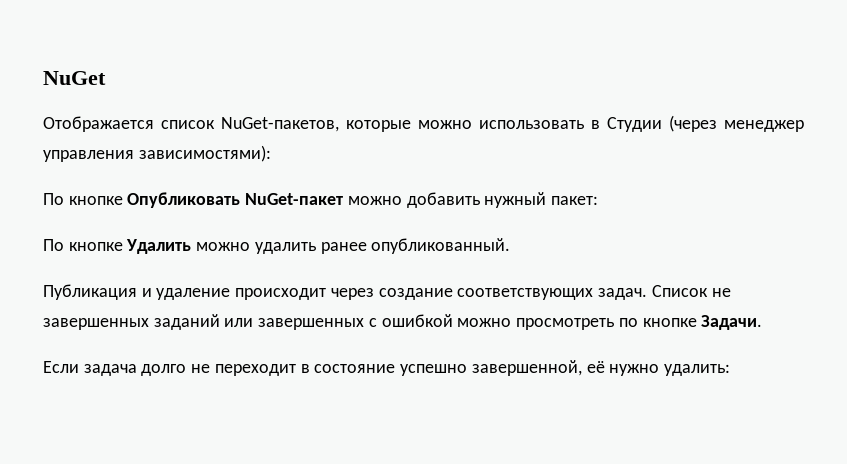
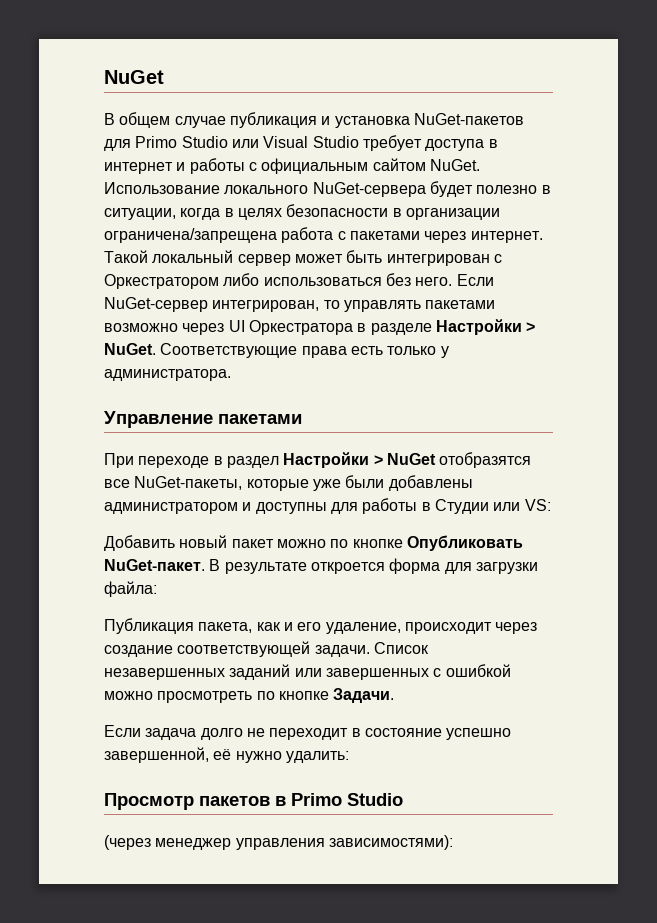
- Отображается список NuGet-пакетов, которые можно использовать в Студии (через менеджер управления зависимостями):
- По кнопке Опубликовать NuGet-пакет можно добавить нужный пакет:
- По кнопке Удалить можно удалить ранее опубликованный.
- Публикация и удаление происходит через создание соответствующих задач. Список не завершенных заданий или завершенных с ошибкой можно просмотреть по кнопке Задачи.
+ В общем случае публикация и установка NuGet-пакетов для Primo Studio или Visual Studio требует доступа в интернет и работы с официальным сайтом NuGet. Использование локального NuGet-сервера будет полезно в ситуации, когда в целях безопасности в организации ограничена/запрещена работа с пакетами через интернет. Такой локальный сервер может быть интегрирован с Оркестратором либо использоваться без него. Если NuGet-сервер интегрирован, то управлять пакетами возможно через UI Оркестратора в разделе Настройки > NuGet. Соответствующие права есть только у администратора.
+ Управление пакетами
+ При переходе в раздел Настройки > NuGet отобразятся все NuGet-пакеты, которые уже были добавлены администратором и доступны для работы в Студии или VS:
+ Добавить новый пакет можно по кнопке Опубликовать NuGet-пакет. В результате откроется форма для загрузки файла:
+ Публикация пакета, как и его удаление, происходит через создание соответствующей задачи. Список незавершенных заданий или завершенных с ошибкой можно просмотреть по кнопке Задачи.
+ Просмотр пакетов в Primo Studio
+ (через менеджер управления зависимостями):

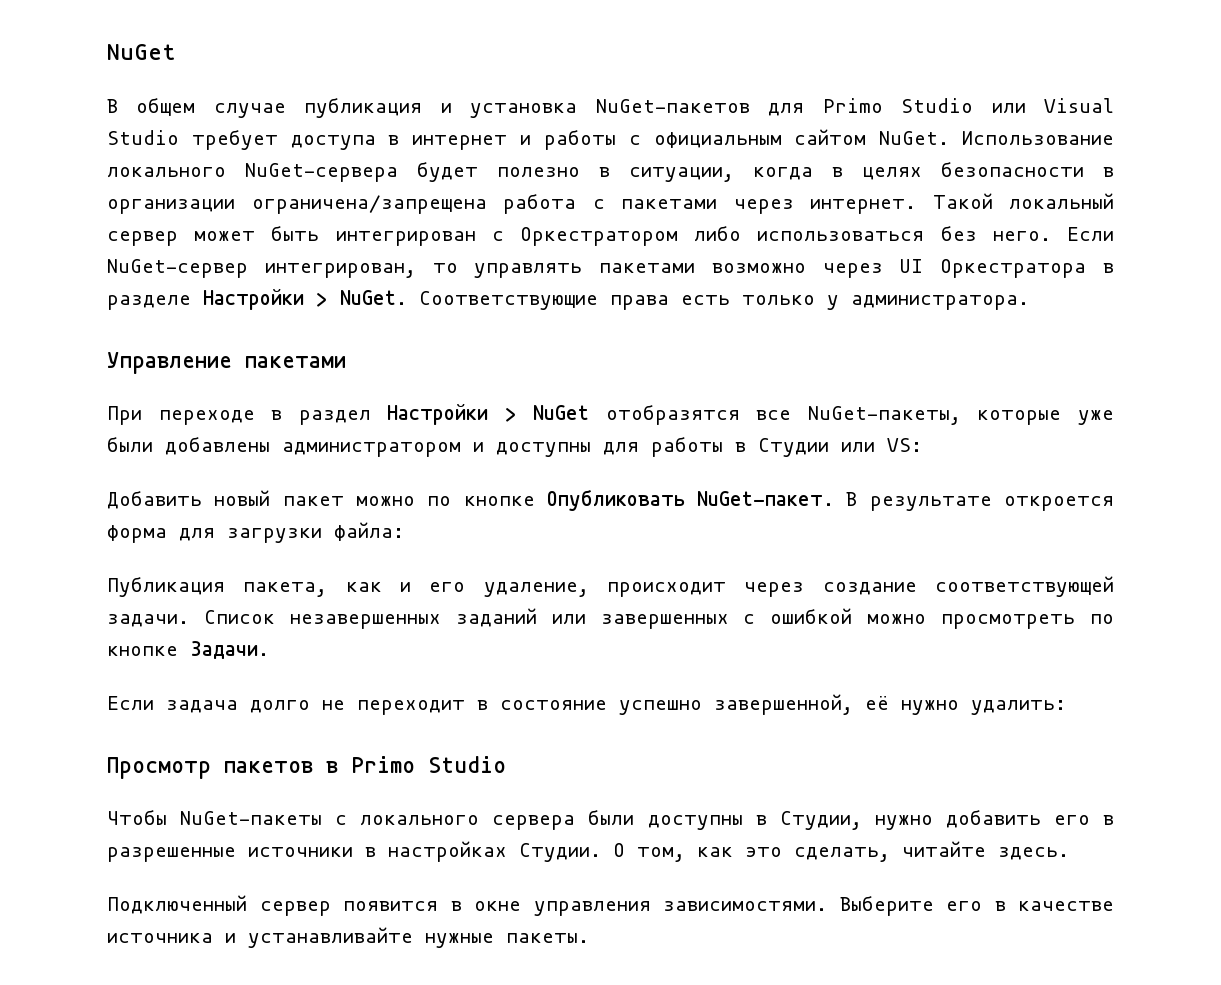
- (через менеджер управления зависимостями):
+ Чтобы NuGet-пакеты с локального сервера были доступны в Студии, нужно добавить его в разрешенные источники в настройках Студии. О том, как это сделать, читайте здесь.
+ Подключенный сервер появится в окне управления зависимостями. Выберите его в качестве источника и устанавливайте нужные пакеты.

